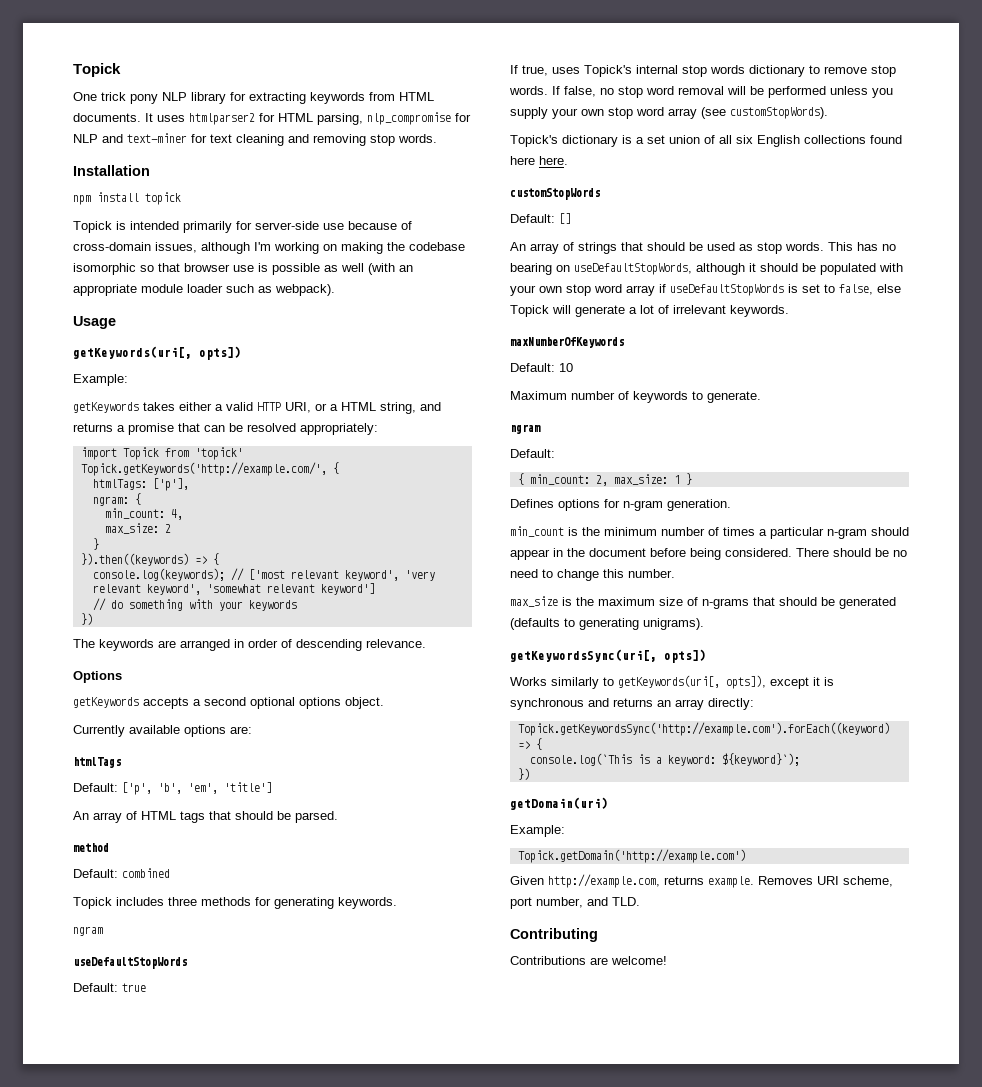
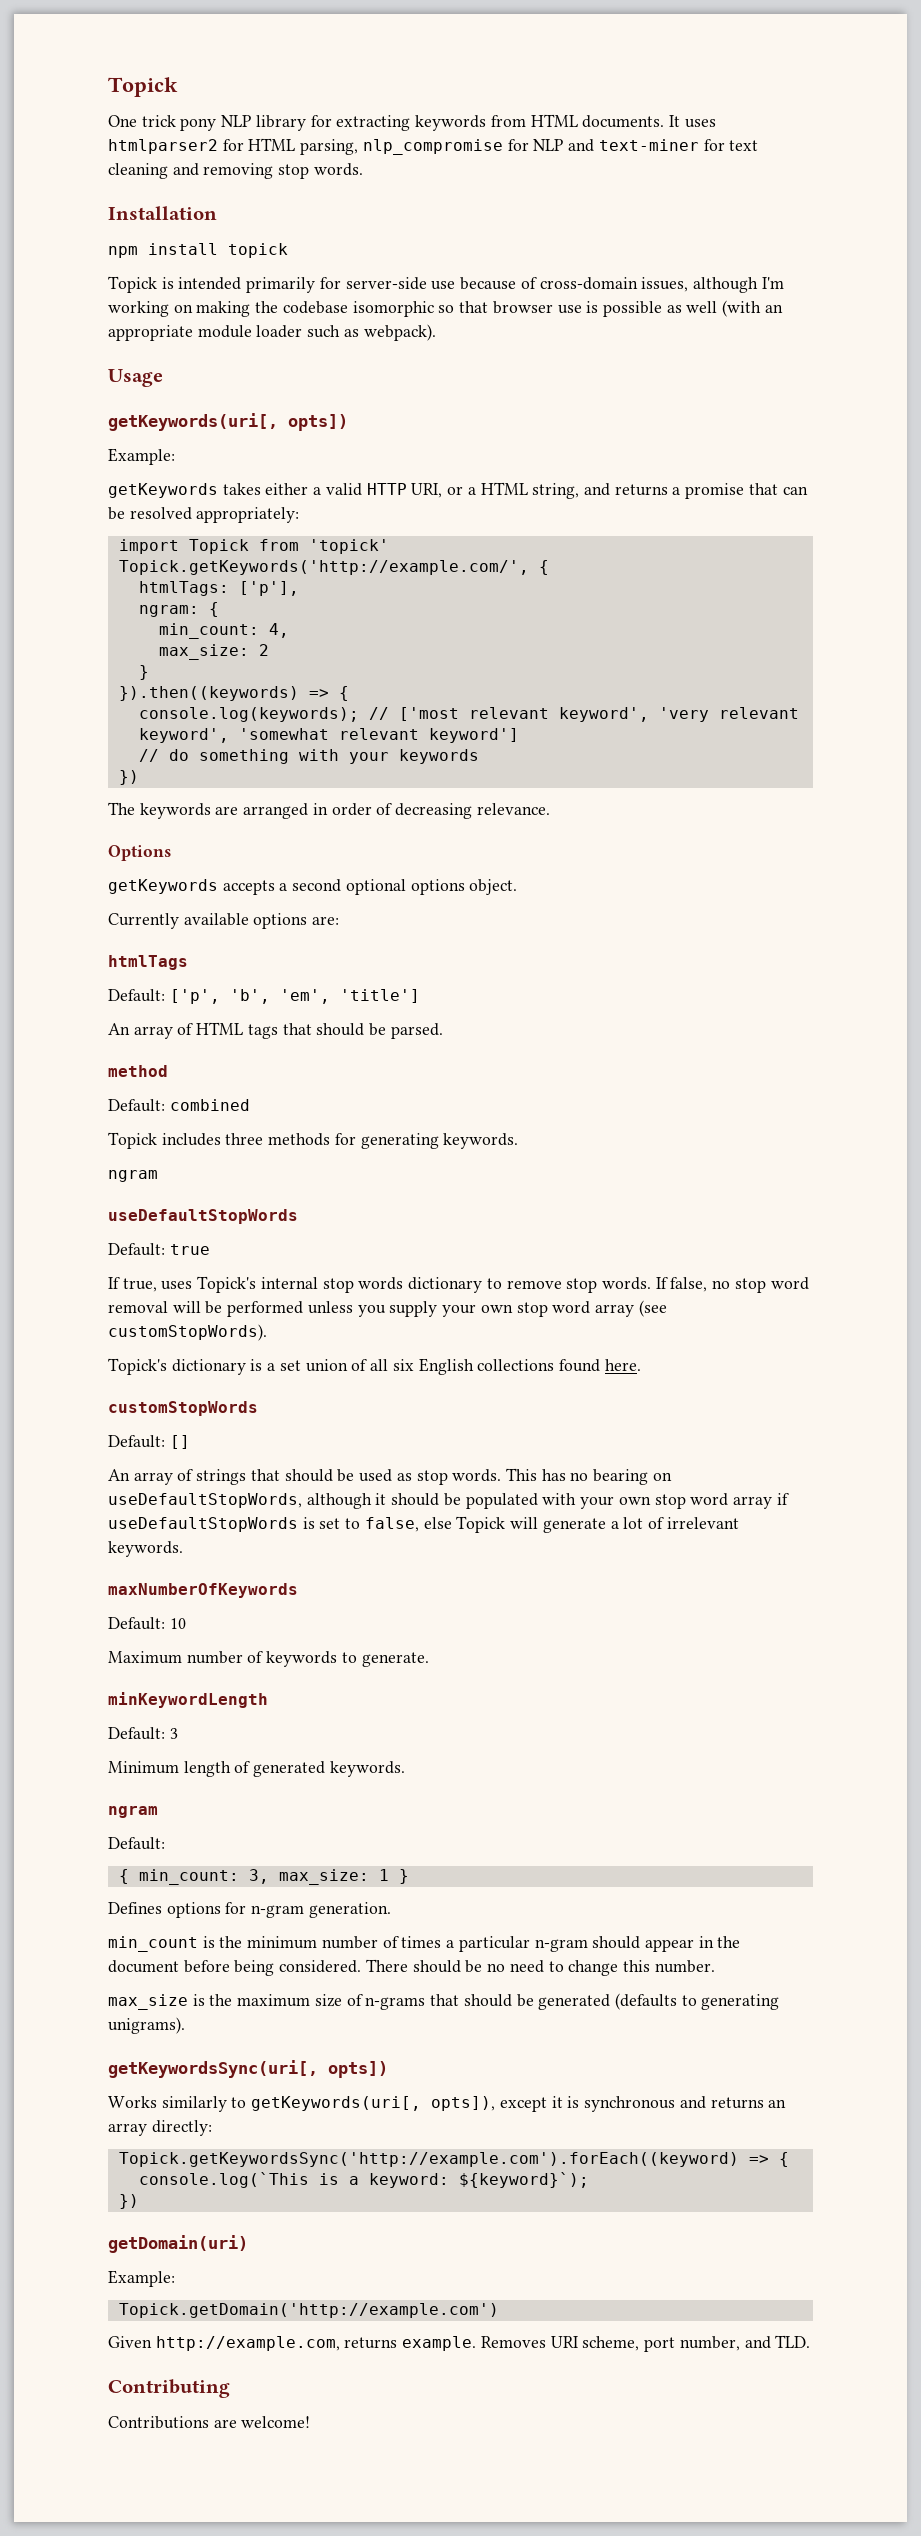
- The keywords are arranged in order of descending relevance.
+ The keywords are arranged in order of decreasing relevance.
- Topick's dictionary is a set union of all six English collections found here here.
+ Topick's dictionary is a set union of all six English collections found here.
+ minKeywordLength
+ Default: 3
+ Minimum length of generated keywords.
- { min_count: 2, max_size: 1 }
+ { min_count: 3, max_size: 1 }

